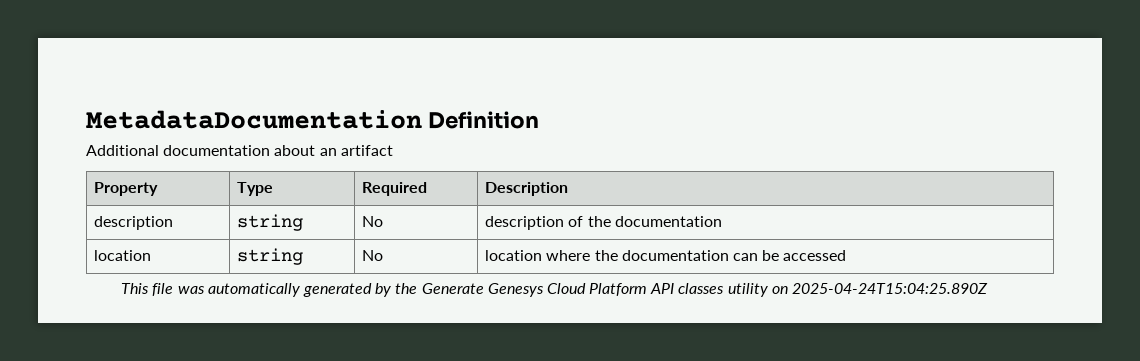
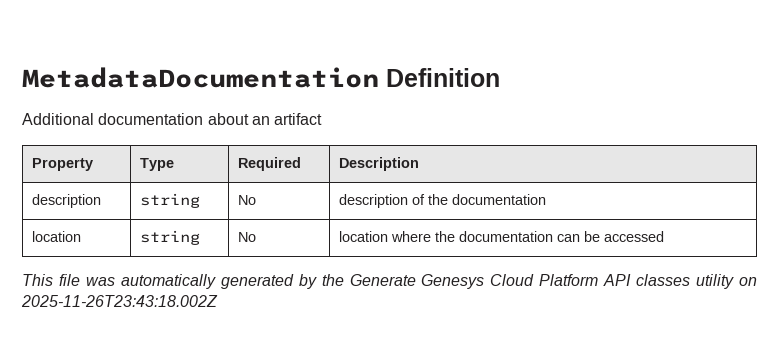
- This file was automatically generated by the Generate Genesys Cloud Platform API classes utility on 2025-04-24T15:04:25.890Z
+ This file was automatically generated by the Generate Genesys Cloud Platform API classes utility on 2025-11-26T23:43:18.002Z

